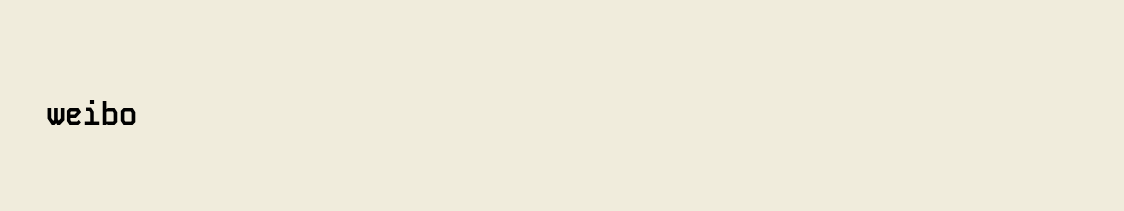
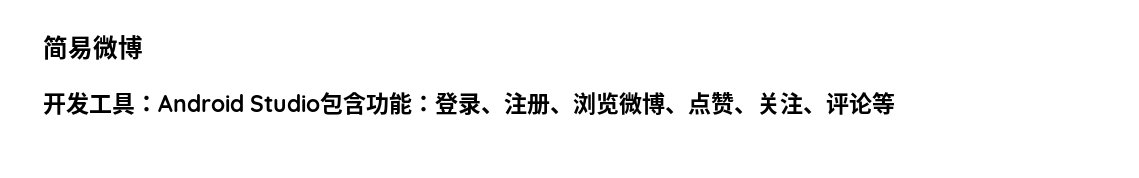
- weibo
+ 简易微博
+ 开发工具：Android Studio包含功能：登录、注册、浏览微博、点赞、关注、评论等

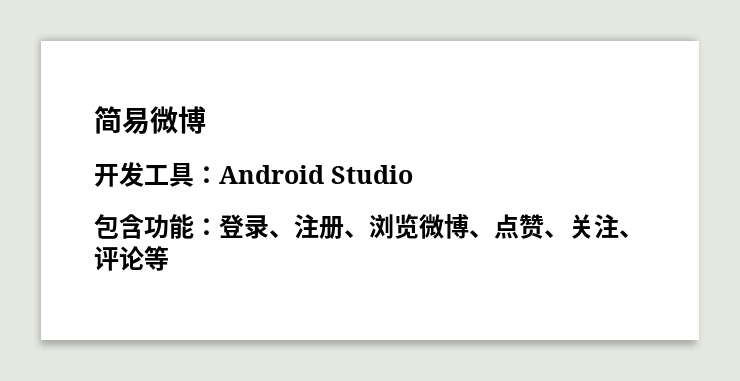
- 开发工具：Android Studio包含功能：登录、注册、浏览微博、点赞、关注、评论等
+ 开发工具：Android Studio
+ 包含功能：登录、注册、浏览微博、点赞、关注、评论等

